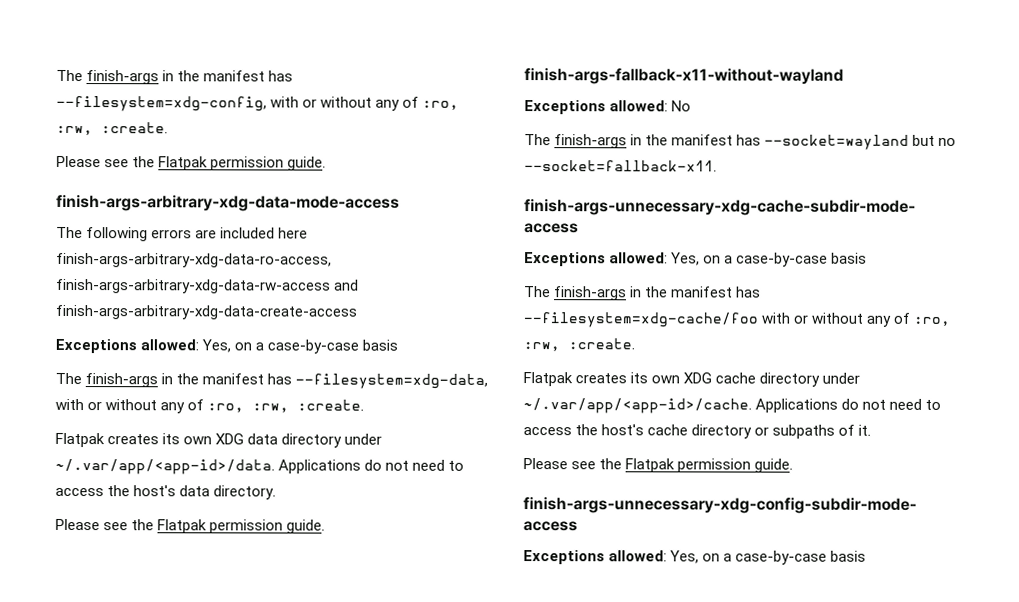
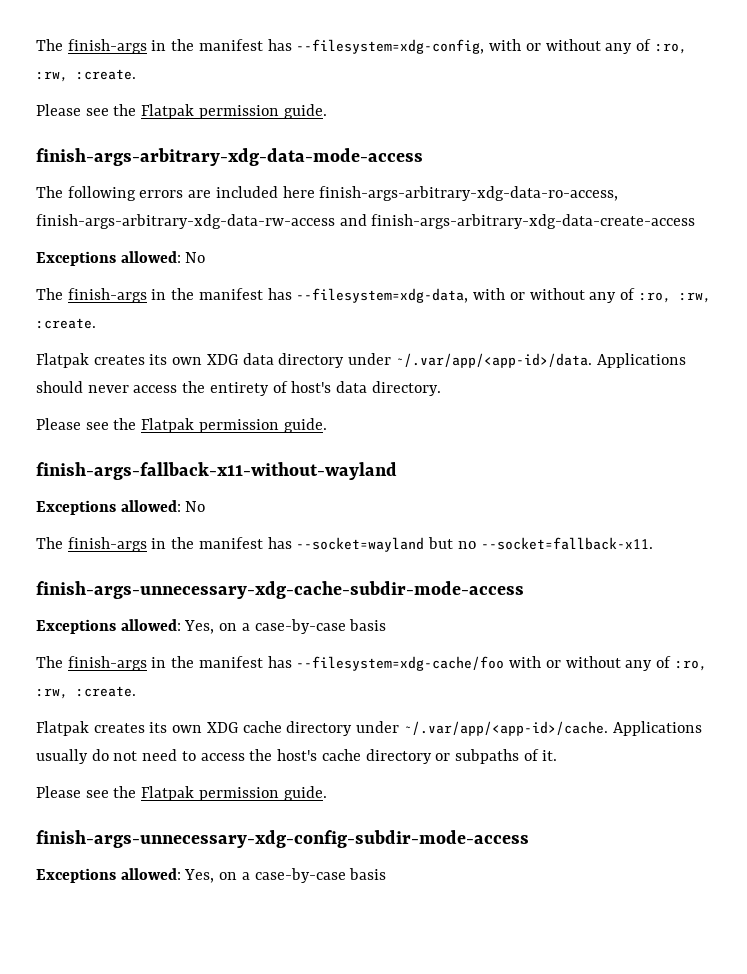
  The following errors are included here finish-args-arbitrary-xdg-data-ro-access, finish-args-arbitrary-xdg-data-rw-access and finish-args-arbitrary-xdg-data-create-access
- Exceptions allowed: Yes, on a case-by-case basis
+ Exceptions allowed: No
- Flatpak creates its own XDG data directory under ~/.var/app/<app-id>/data. Applications do not need to access the host's data directory.
+ Flatpak creates its own XDG data directory under ~/.var/app/<app-id>/data. Applications should never access the entirety of host's data directory.
- Flatpak creates its own XDG cache directory under ~/.var/app/<app-id>/cache. Applications do not need to access the host's cache directory or subpaths of it.
+ Flatpak creates its own XDG cache directory under ~/.var/app/<app-id>/cache. Applications usually do not need to access the host's cache directory or subpaths of it.

